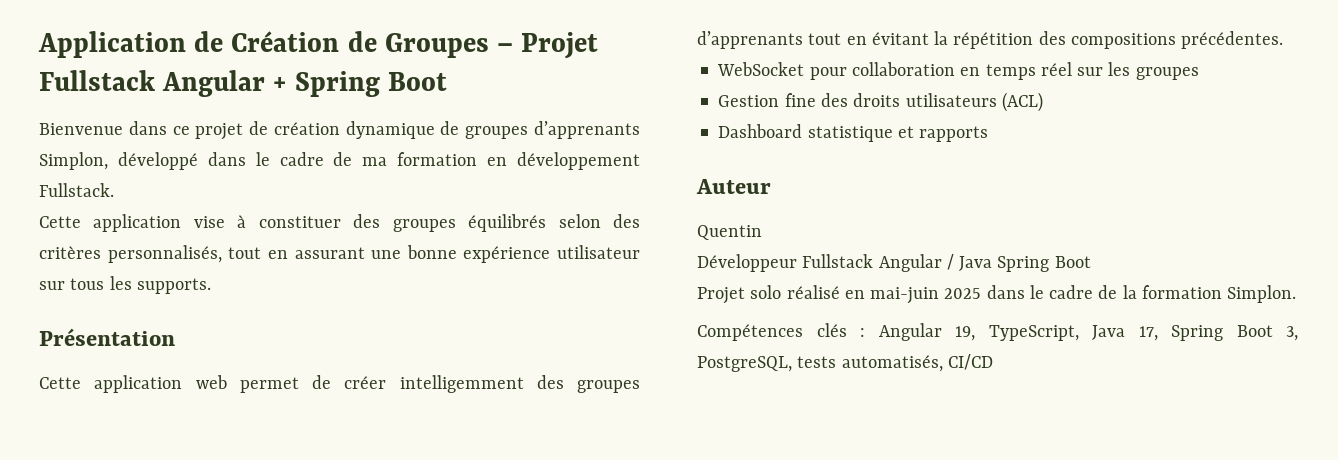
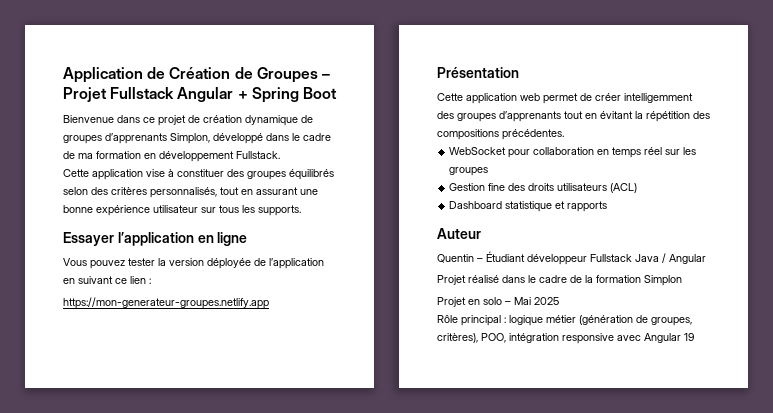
+ Essayer l’application en ligne
+ Vous pouvez tester la version déployée de l’application en suivant ce lien :
+ https://mon-generateur-groupes.netlify.app
- Quentin
- Développeur Fullstack Angular / Java Spring Boot
- Projet solo réalisé en mai-juin 2025 dans le cadre de la formation Simplon.
- Compétences clés : Angular 19, TypeScript, Java 17, Spring Boot 3, PostgreSQL, tests automatisés, CI/CD
+ Quentin – Étudiant développeur Fullstack Java / Angular
+ Projet réalisé dans le cadre de la formation Simplon
+ Projet en solo – Mai 2025
+ Rôle principal : logique métier (génération de groupes, critères), POO, intégration responsive avec Angular 19

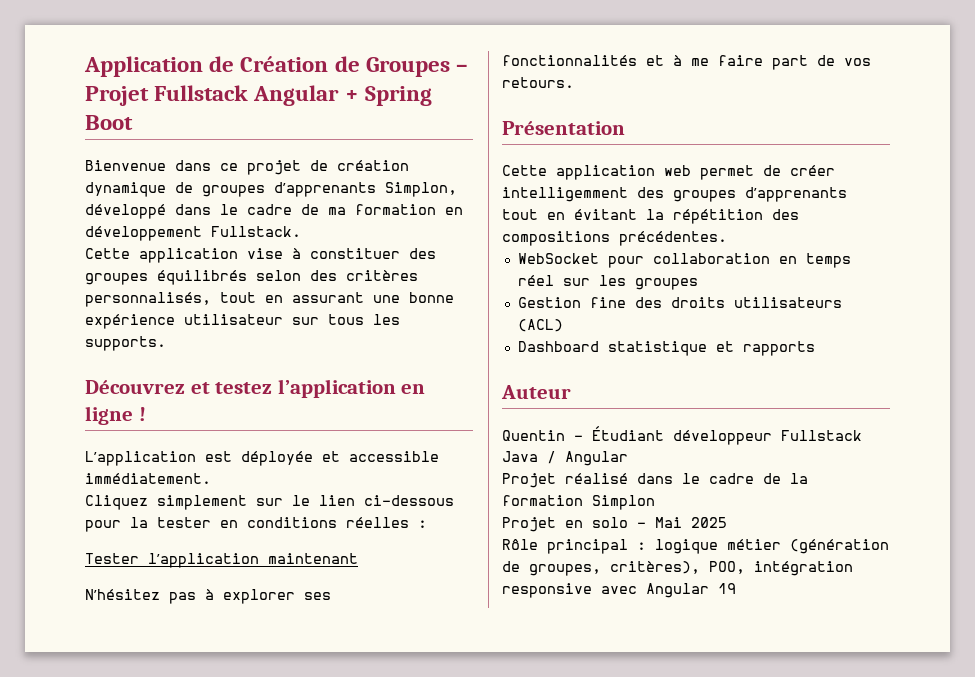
- Essayer l’application en ligne
- Vous pouvez tester la version déployée de l’application en suivant ce lien :
- https://mon-generateur-groupes.netlify.app
+ Découvrez et testez l’application en ligne !
+ L’application est déployée et accessible immédiatement.
+ Cliquez simplement sur le lien ci-dessous pour la tester en conditions réelles :
+ Tester l’application maintenant
+ N’hésitez pas à explorer ses fonctionnalités et à me faire part de vos retours.

